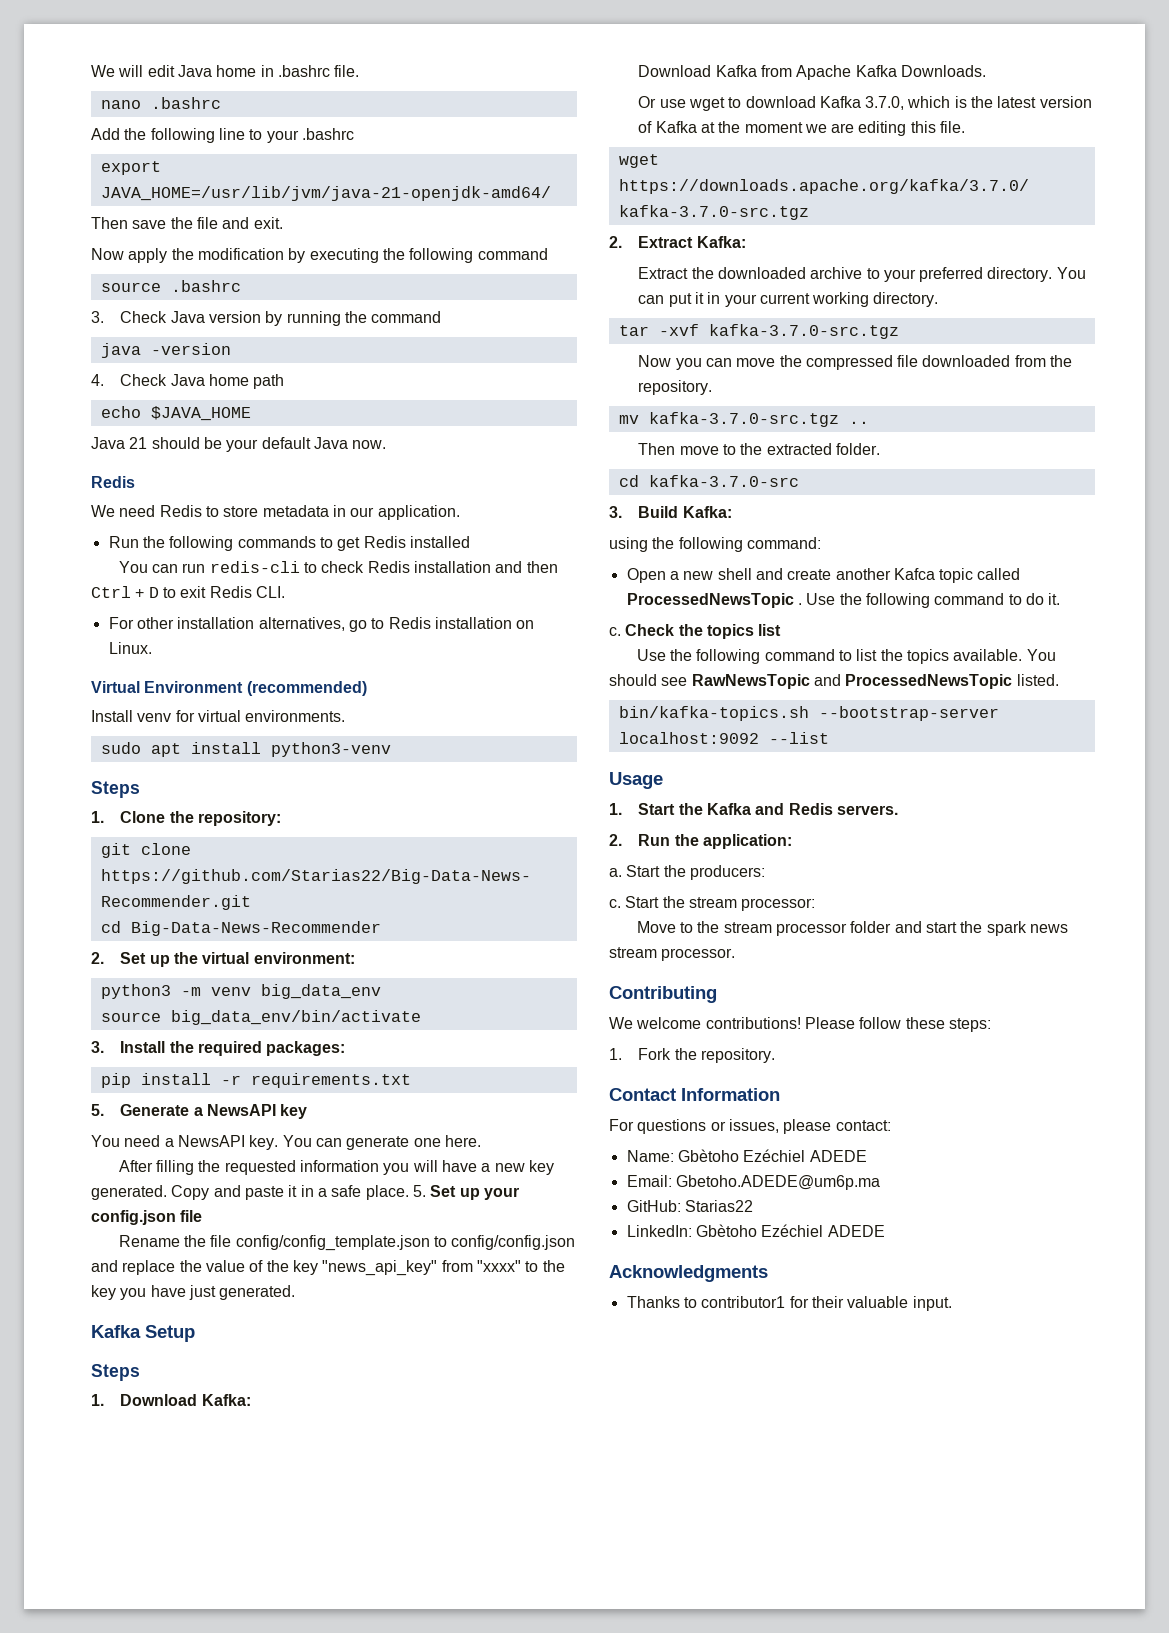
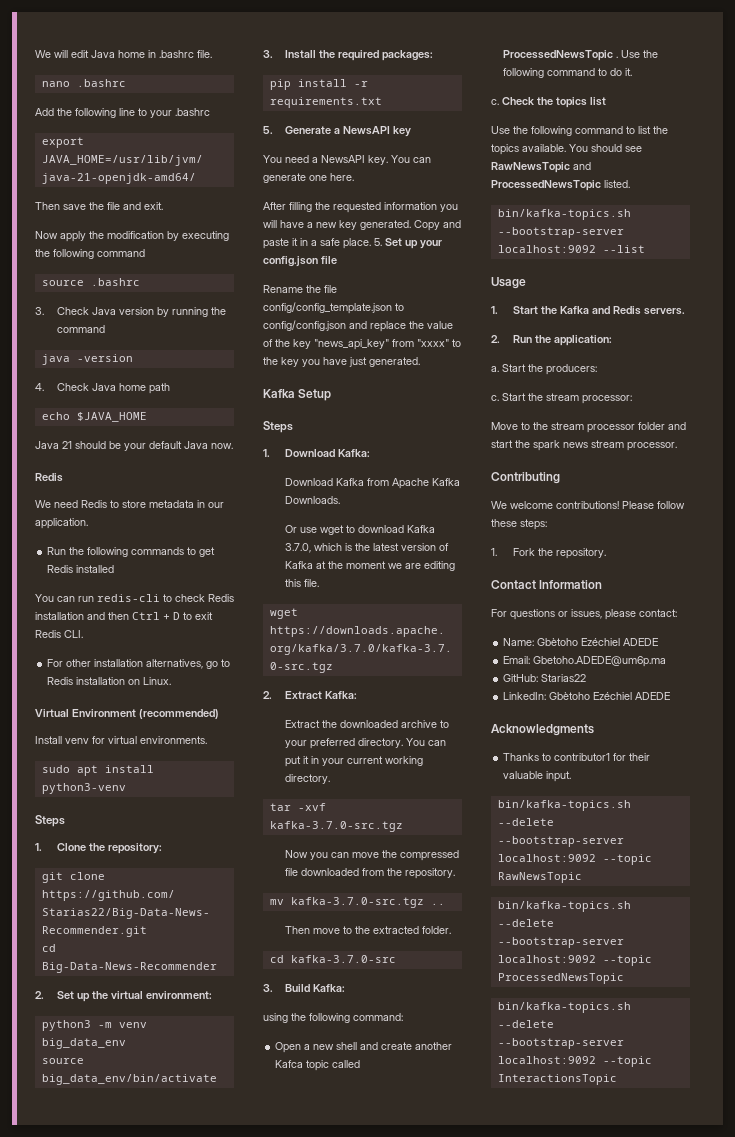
+ bin/kafka-topics.sh --delete --bootstrap-server localhost:9092 --topic RawNewsTopic
+ bin/kafka-topics.sh --delete --bootstrap-server localhost:9092 --topic ProcessedNewsTopic
+ bin/kafka-topics.sh --delete --bootstrap-server localhost:9092 --topic InteractionsTopic

